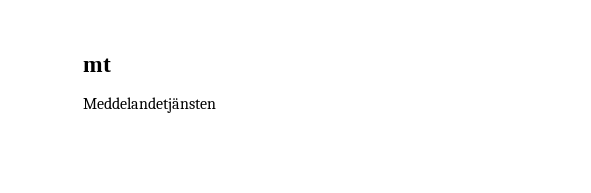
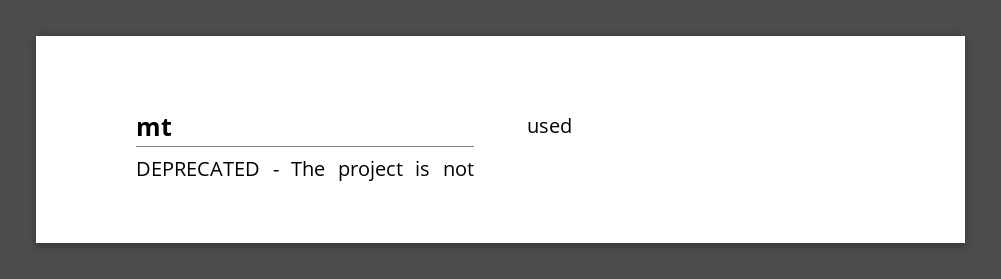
- Meddelandetjänsten
+ DEPRECATED - The project is not used

